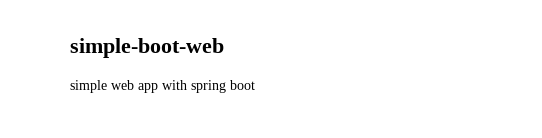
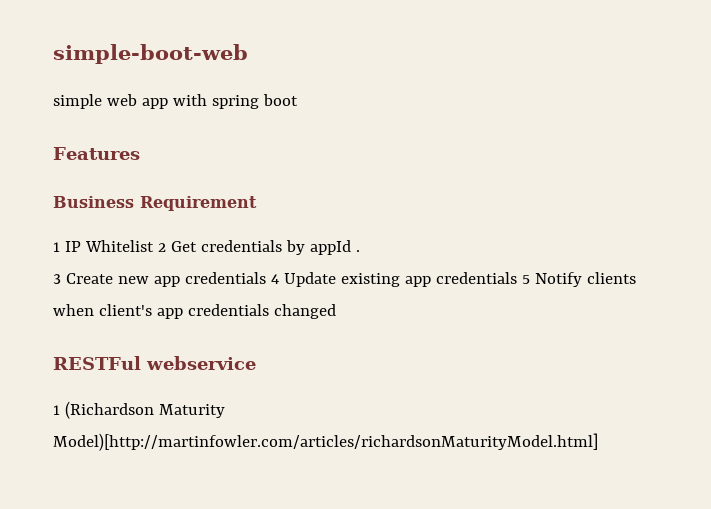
+ Features
+ Business Requirement
+ 1 IP Whitelist 2 Get credentials by appId .
+ 3 Create new app credentials 4 Update existing app credentials 5 Notify clients when client's app credentials changed
+ RESTFul webservice
+ 1 (Richardson Maturity Model)[http://martinfowler.com/articles/richardsonMaturityModel.html]

